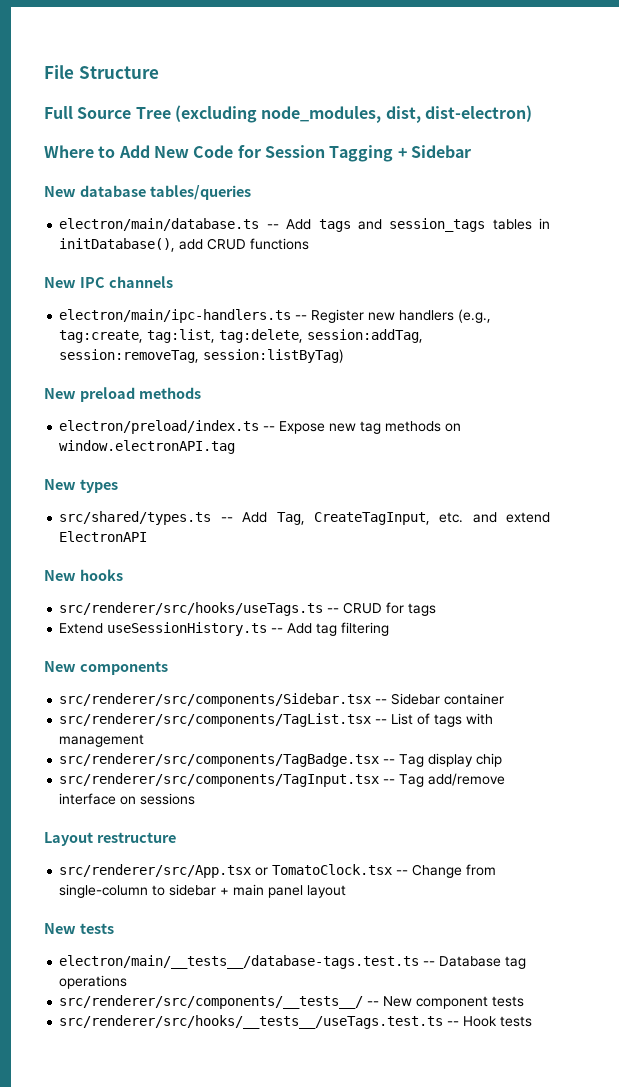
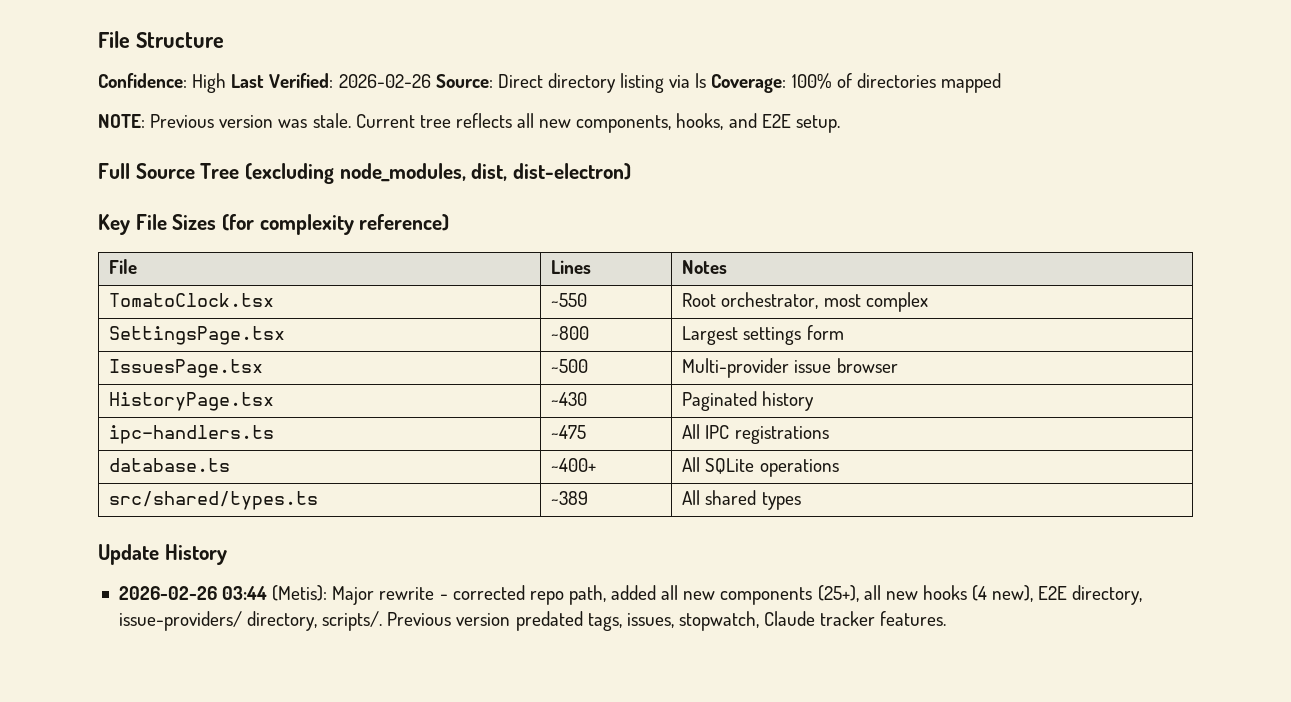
+ Confidence: High Last Verified: 2026-02-26 Source: Direct directory listing via ls Coverage: 100% of directories mapped
+ NOTE: Previous version was stale. Current tree reflects all new components, hooks, and E2E setup.
- Where to Add New Code for Session Tagging + Sidebar
- New database tables/queries
- electron/main/database.ts -- Add tags and session_tags tables in initDatabase(), add CRUD functions
- New IPC channels
- electron/main/ipc-handlers.ts -- Register new handlers (e.g., tag:create, tag:list, tag:delete, session:addTag, session:removeTag, session:listByTag)
- New preload methods
- electron/preload/index.ts -- Expose new tag methods on window.electronAPI.tag
- New types
- src/shared/types.ts -- Add Tag, CreateTagInput, etc. and extend ElectronAPI
- New hooks
- src/renderer/src/hooks/useTags.ts -- CRUD for tags
- Extend useSessionHistory.ts -- Add tag filtering
- New components
- src/renderer/src/components/Sidebar.tsx -- Sidebar container
- src/renderer/src/components/TagList.tsx -- List of tags with management
- src/renderer/src/components/TagBadge.tsx -- Tag display chip
- src/renderer/src/components/TagInput.tsx -- Tag add/remove interface on sessions
- Layout restructure
- src/renderer/src/App.tsx or TomatoClock.tsx -- Change from single-column to sidebar + main panel layout
- New tests
- electron/main/__tests__/database-tags.test.ts -- Database tag operations
- src/renderer/src/components/__tests__/ -- New component tests
- src/renderer/src/hooks/__tests__/useTags.test.ts -- Hook tests
+ Key File Sizes (for complexity reference)
+ File | Lines | Notes
+ TomatoClock.tsx | ~550 | Root orchestrator, most complex
+ SettingsPage.tsx | ~800 | Largest settings form
+ IssuesPage.tsx | ~500 | Multi-provider issue browser
+ HistoryPage.tsx | ~430 | Paginated history
+ ipc-handlers.ts | ~475 | All IPC registrations
+ database.ts | ~400+ | All SQLite operations
+ src/shared/types.ts | ~389 | All shared types
+ Update History
+ 2026-02-26 03:44 (Metis): Major rewrite - corrected repo path, added all new components (25+), all new hooks (4 new), E2E directory, issue-providers/ directory, scripts/. Previous version predated tags, issues, stopwatch, Claude tracker features.

